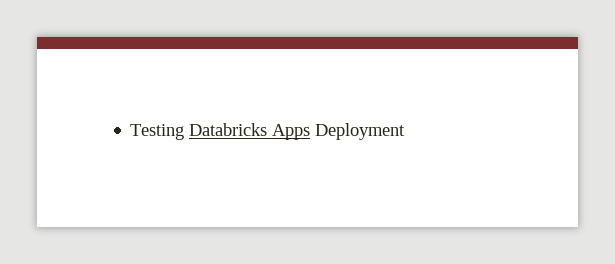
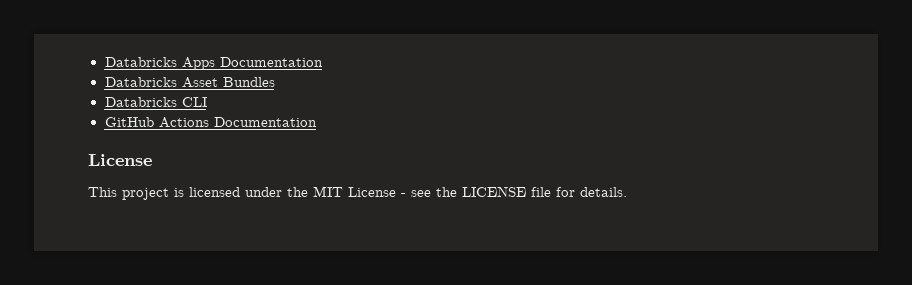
- Testing Databricks Apps Deployment
+ Databricks Apps Documentation
+ Databricks Asset Bundles
+ Databricks CLI
+ GitHub Actions Documentation
+ License
+ This project is licensed under the MIT License - see the LICENSE file for details.

